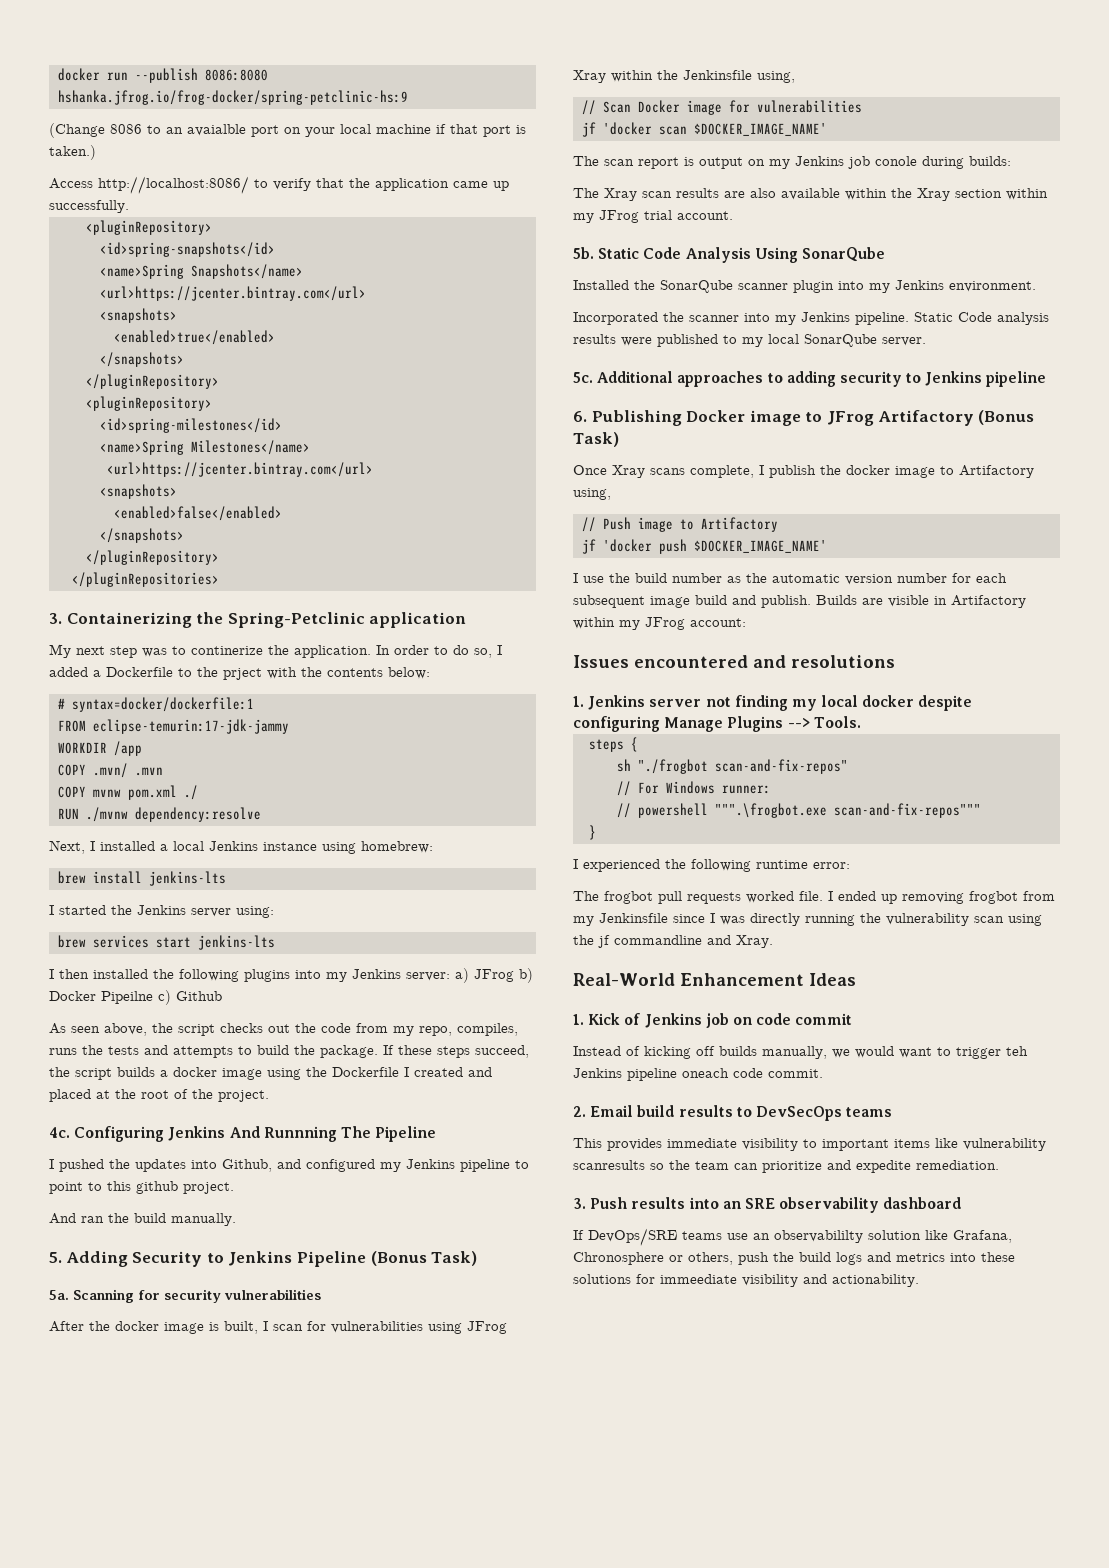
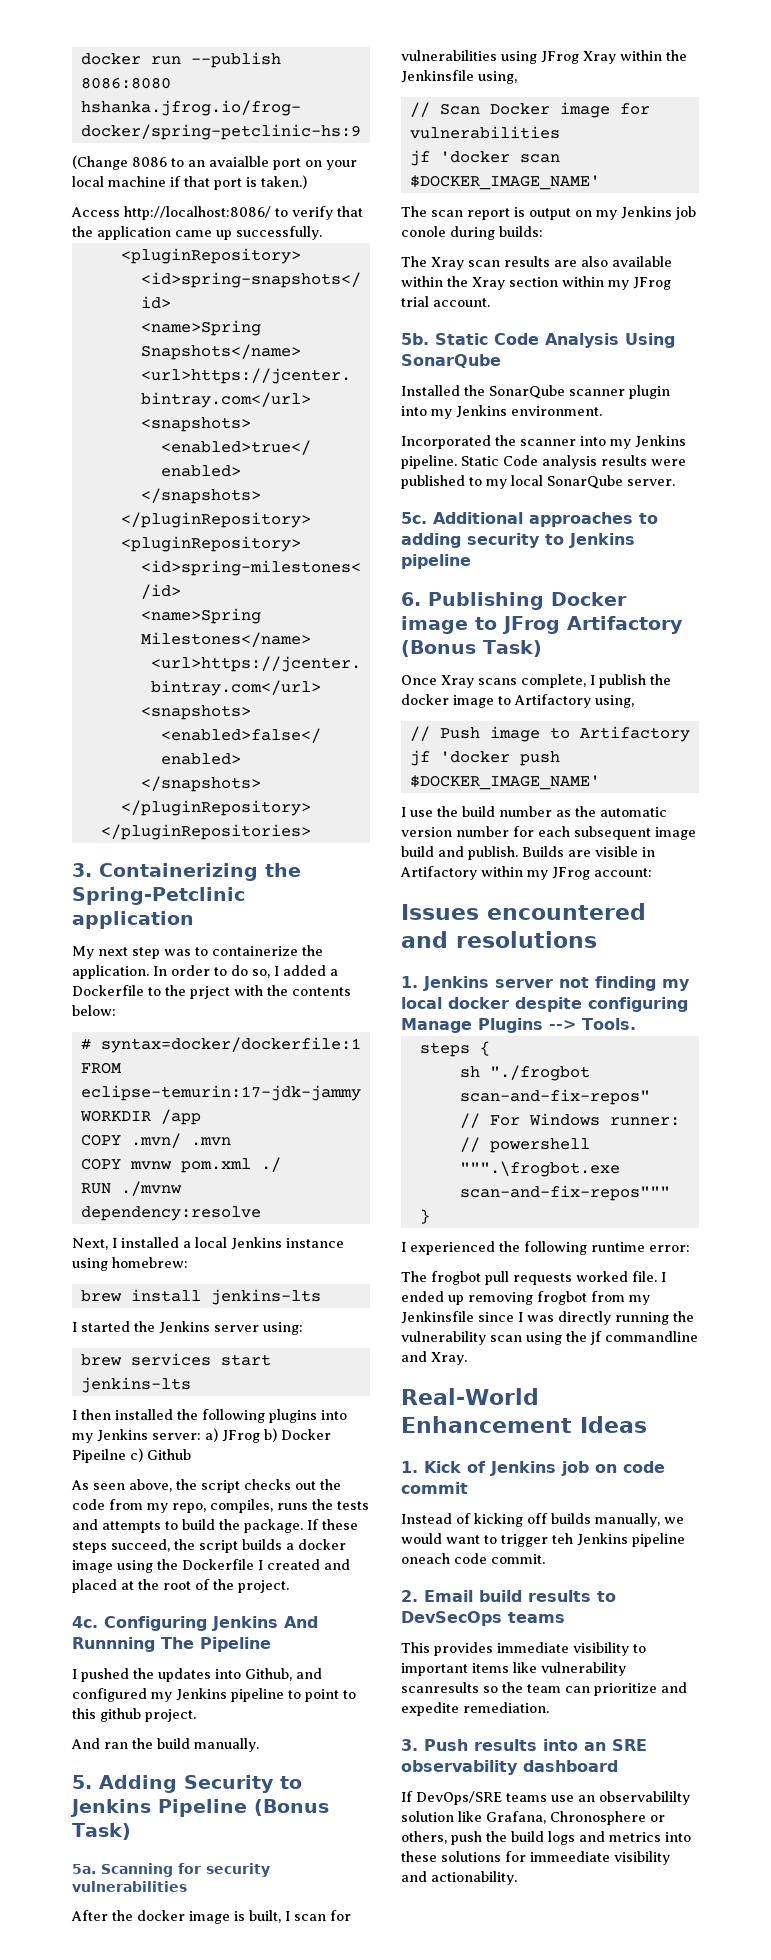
- My next step was to continerize the application.
+ My next step was to containerize the application.

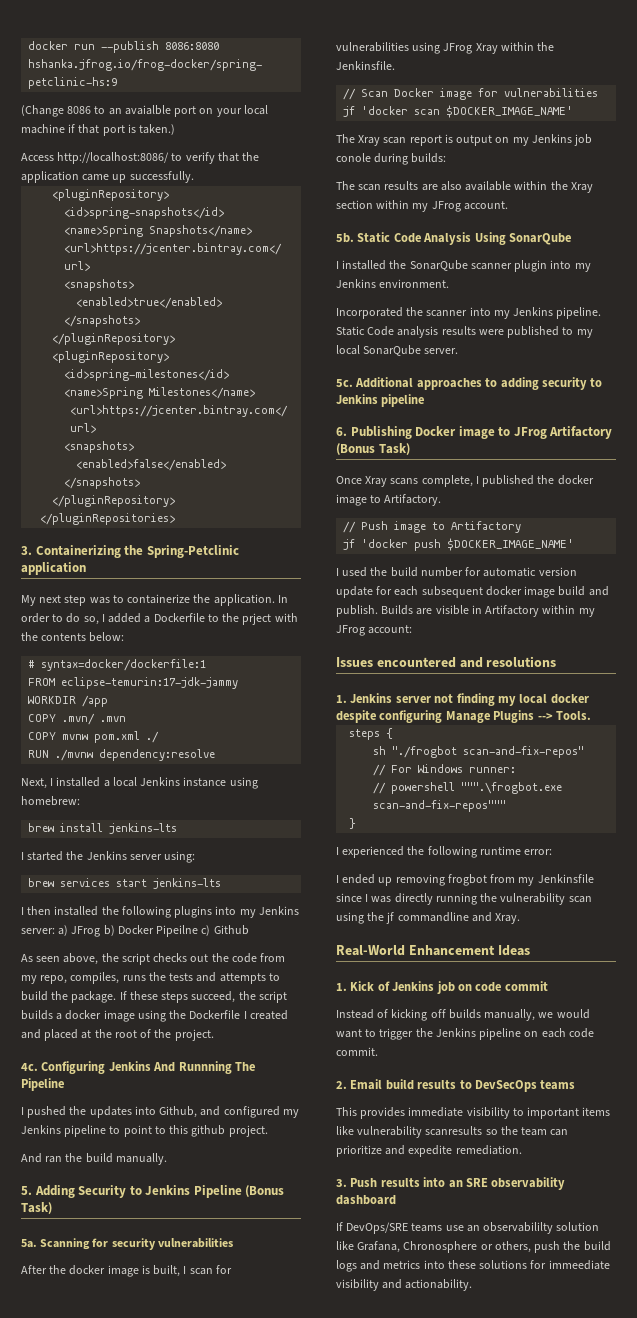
- After the docker image is built, I scan for vulnerabilities using JFrog Xray within the Jenkinsfile using,
+ After the docker image is built, I scan for vulnerabilities using JFrog Xray within the Jenkinsfile.
- The scan report is output on my Jenkins job conole during builds:
+ The Xray scan report is output on my Jenkins job conole during builds:
- The Xray scan results are also available within the Xray section within my JFrog trial account.
+ The scan results are also available within the Xray section within my JFrog account.
- Installed the SonarQube scanner plugin into my Jenkins environment.
+ I installed the SonarQube scanner plugin into my Jenkins environment.
- Once Xray scans complete, I publish the docker image to Artifactory using,
+ Once Xray scans complete, I published the docker image to Artifactory.
- I use the build number as the automatic version number for each subsequent image build and publish.
+ I used the build number for automatic version update for each subsequent docker image build and publish.
- The frogbot pull requests worked file.
- Instead of kicking off builds manually, we would want to trigger teh Jenkins pipeline oneach code commit.
+ Instead of kicking off builds manually, we would want to trigger the Jenkins pipeline on each code commit.

